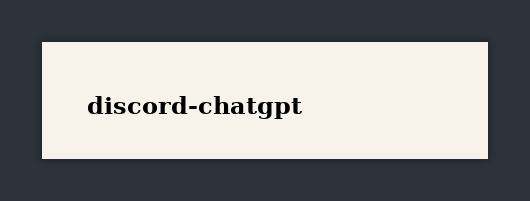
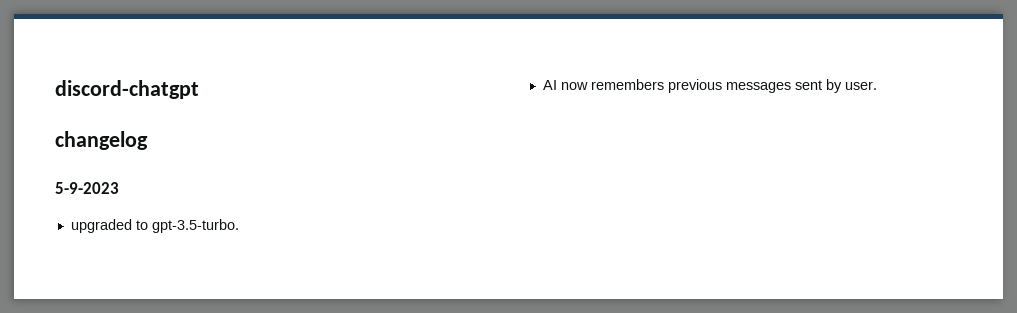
+ changelog
+ 5-9-2023
+ upgraded to gpt-3.5-turbo.
+ AI now remembers previous messages sent by user.

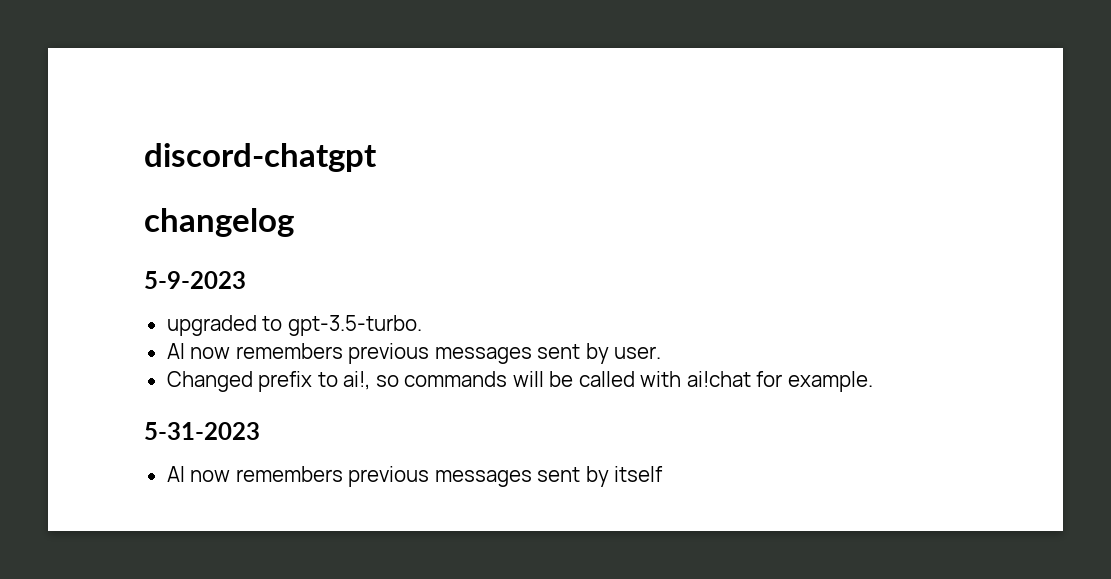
+ Changed prefix to ai!, so commands will be called with ai!chat for example.
+ 5-31-2023
+ AI now remembers previous messages sent by itself

